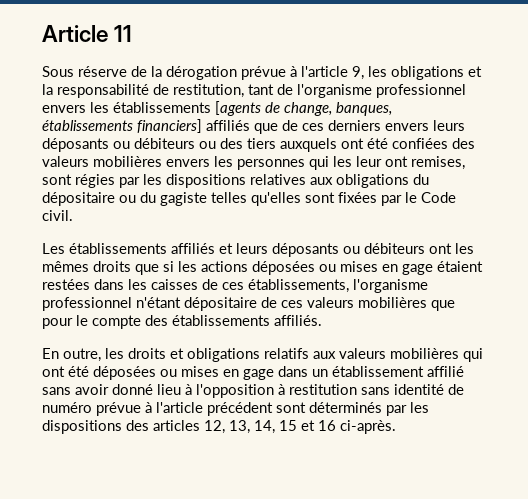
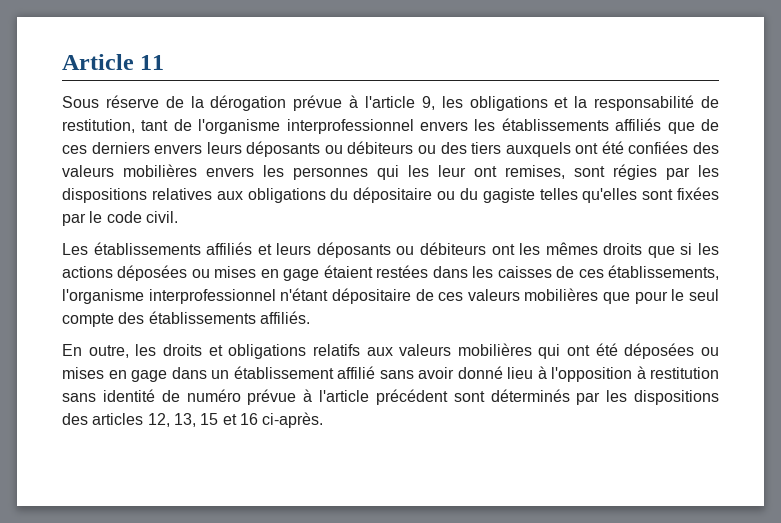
- Sous réserve de la dérogation prévue à l'article 9, les obligations et la responsabilité de restitution, tant de l'organisme professionnel envers les établissements [agents de change, banques, établissements financiers] affiliés que de ces derniers envers leurs déposants ou débiteurs ou des tiers auxquels ont été confiées des valeurs mobilières envers les personnes qui les leur ont remises, sont régies par les dispositions relatives aux obligations du dépositaire ou du gagiste telles qu'elles sont fixées par le Code civil.
+ Sous réserve de la dérogation prévue à l'article 9, les obligations et la responsabilité de restitution, tant de l'organisme interprofessionnel envers les établissements affiliés que de ces derniers envers leurs déposants ou débiteurs ou des tiers auxquels ont été confiées des valeurs mobilières envers les personnes qui les leur ont remises, sont régies par les dispositions relatives aux obligations du dépositaire ou du gagiste telles qu'elles sont fixées par le code civil.
- Les établissements affiliés et leurs déposants ou débiteurs ont les mêmes droits que si les actions déposées ou mises en gage étaient restées dans les caisses de ces établissements, l'organisme professionnel n'étant dépositaire de ces valeurs mobilières que pour le compte des établissements affiliés.
+ Les établissements affiliés et leurs déposants ou débiteurs ont les mêmes droits que si les actions déposées ou mises en gage étaient restées dans les caisses de ces établissements, l'organisme interprofessionnel n'étant dépositaire de ces valeurs mobilières que pour le seul compte des établissements affiliés.
- En outre, les droits et obligations relatifs aux valeurs mobilières qui ont été déposées ou mises en gage dans un établissement affilié sans avoir donné lieu à l'opposition à restitution sans identité de numéro prévue à l'article précédent sont déterminés par les dispositions des articles 12, 13, 14, 15 et 16 ci-après.
+ En outre, les droits et obligations relatifs aux valeurs mobilières qui ont été déposées ou mises en gage dans un établissement affilié sans avoir donné lieu à l'opposition à restitution sans identité de numéro prévue à l'article précédent sont déterminés par les dispositions des articles 12, 13, 15 et 16 ci-après.

